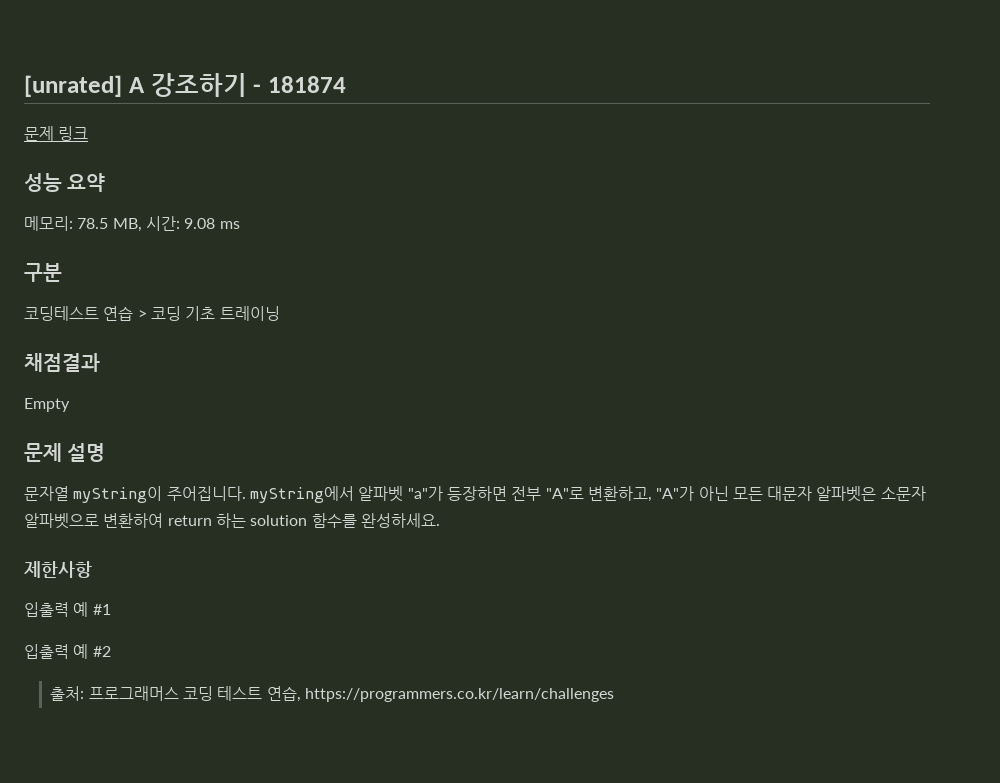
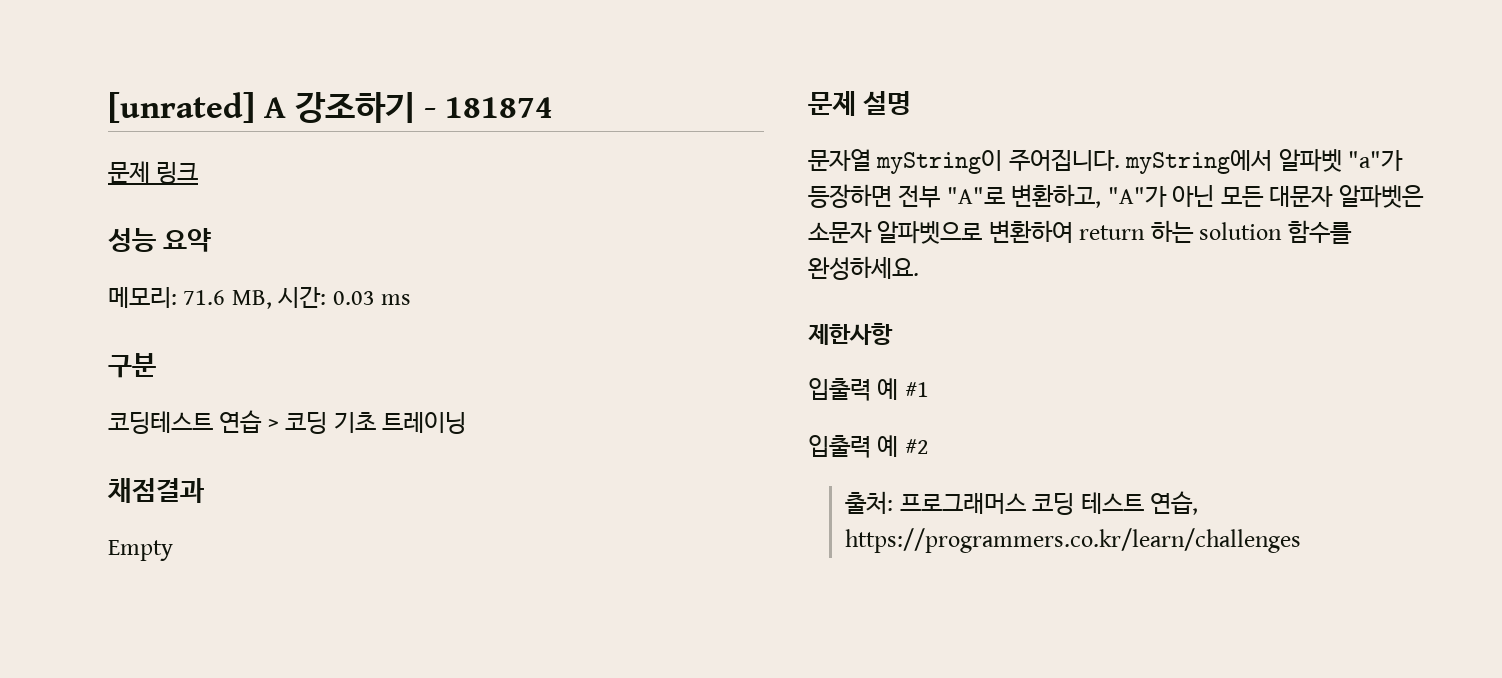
- 메모리: 78.5 MB, 시간: 9.08 ms
+ 메모리: 71.6 MB, 시간: 0.03 ms

